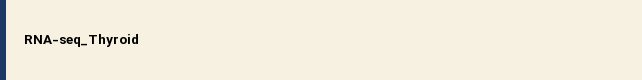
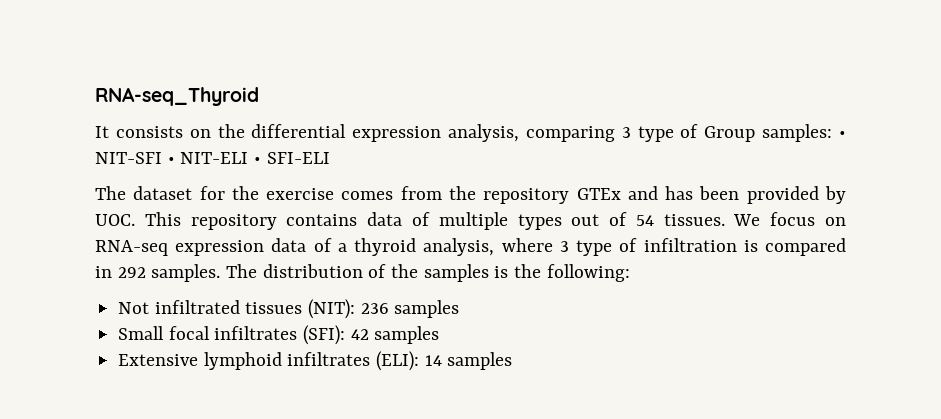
+ It consists on the differential expression analysis, comparing 3 type of Group samples: • NIT-SFI • NIT-ELI • SFI-ELI
+ The dataset for the exercise comes from the repository GTEx and has been provided by UOC. This repository contains data of multiple types out of 54 tissues. We focus on RNA-seq expression data of a thyroid analysis, where 3 type of infiltration is compared in 292 samples. The distribution of the samples is the following:
+ Not infiltrated tissues (NIT): 236 samples
+ Small focal infiltrates (SFI): 42 samples
+ Extensive lymphoid infiltrates (ELI): 14 samples

